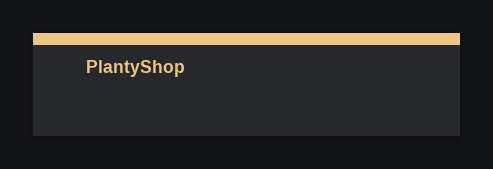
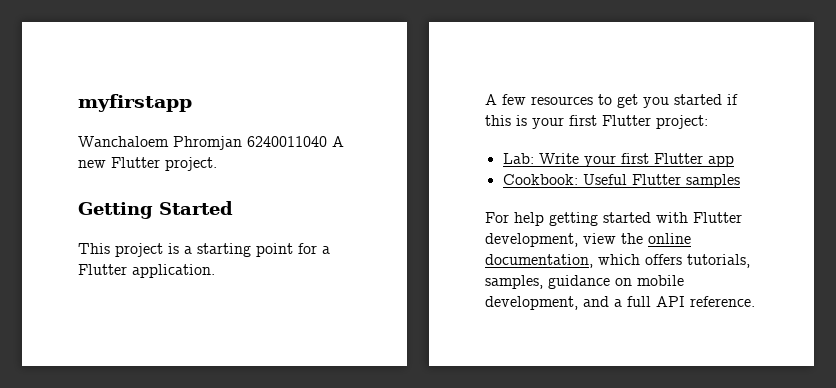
- PlantyShop
+ myfirstapp
+ Wanchaloem Phromjan 6240011040 A new Flutter project.
+ Getting Started
+ This project is a starting point for a Flutter application.
+ A few resources to get you started if this is your first Flutter project:
+ Lab: Write your first Flutter app
+ Cookbook: Useful Flutter samples
+ For help getting started with Flutter development, view the online documentation, which offers tutorials, samples, guidance on mobile development, and a full API reference.

